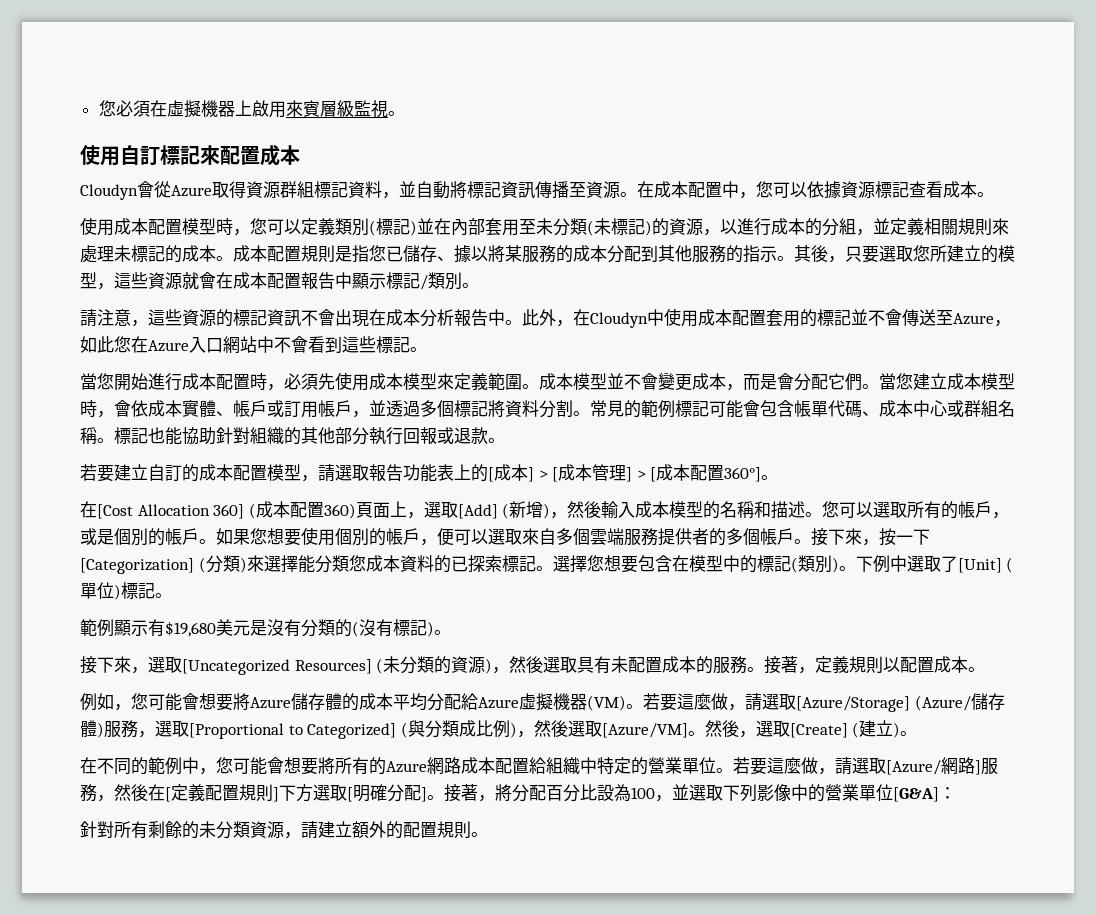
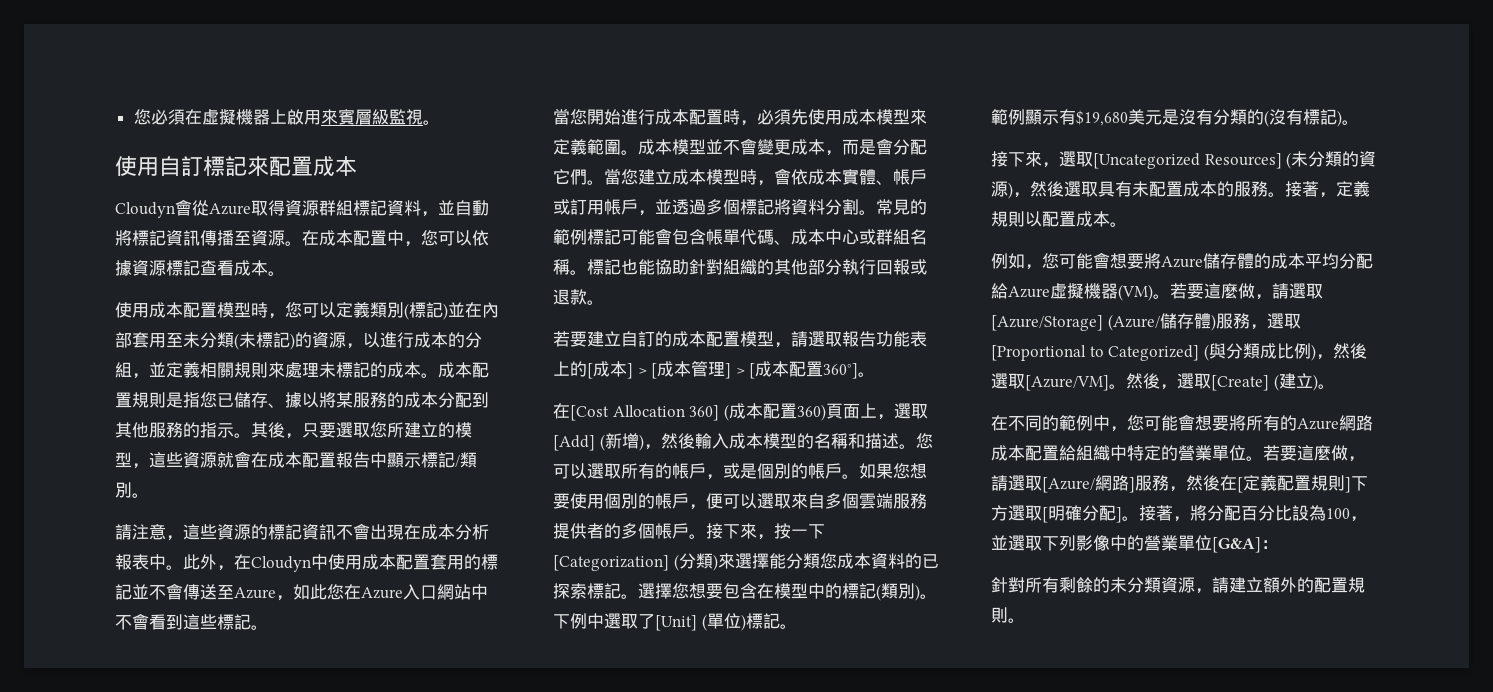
- 請注意，這些資源的標記資訊不會出現在成本分析報告中。
+ 請注意，這些資源的標記資訊不會出現在成本分析報表中。

